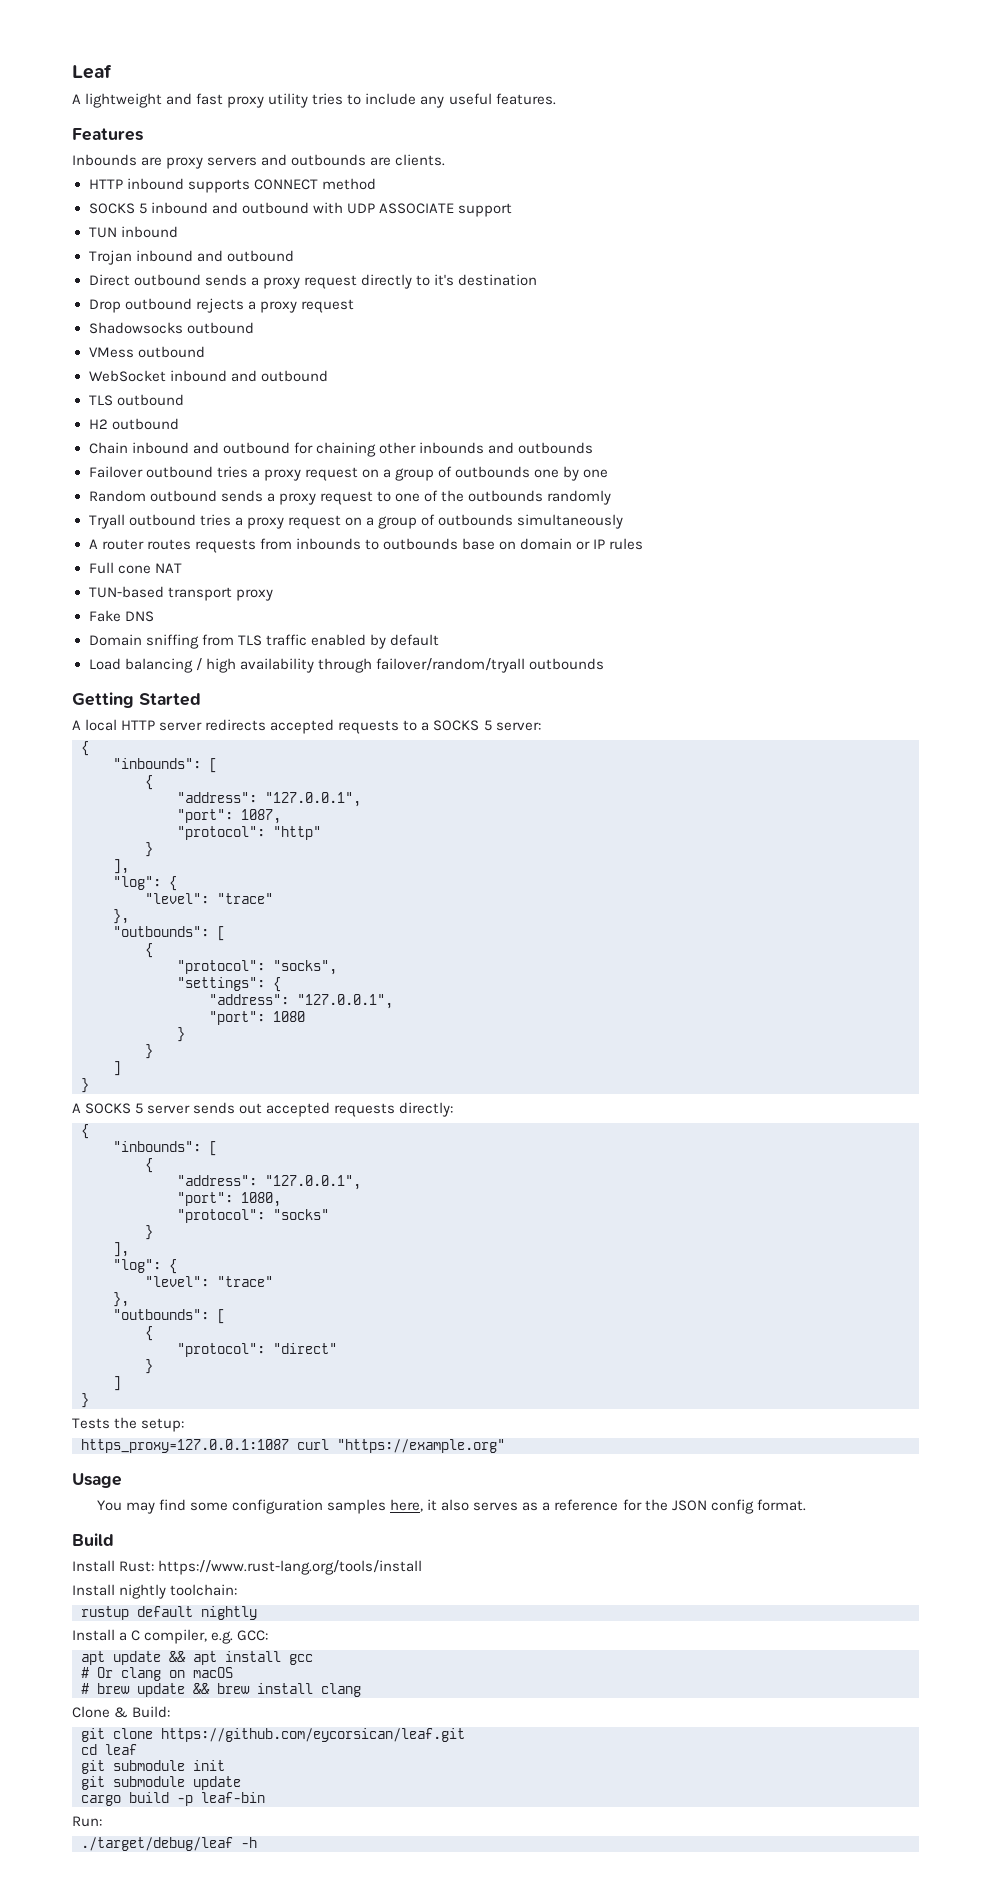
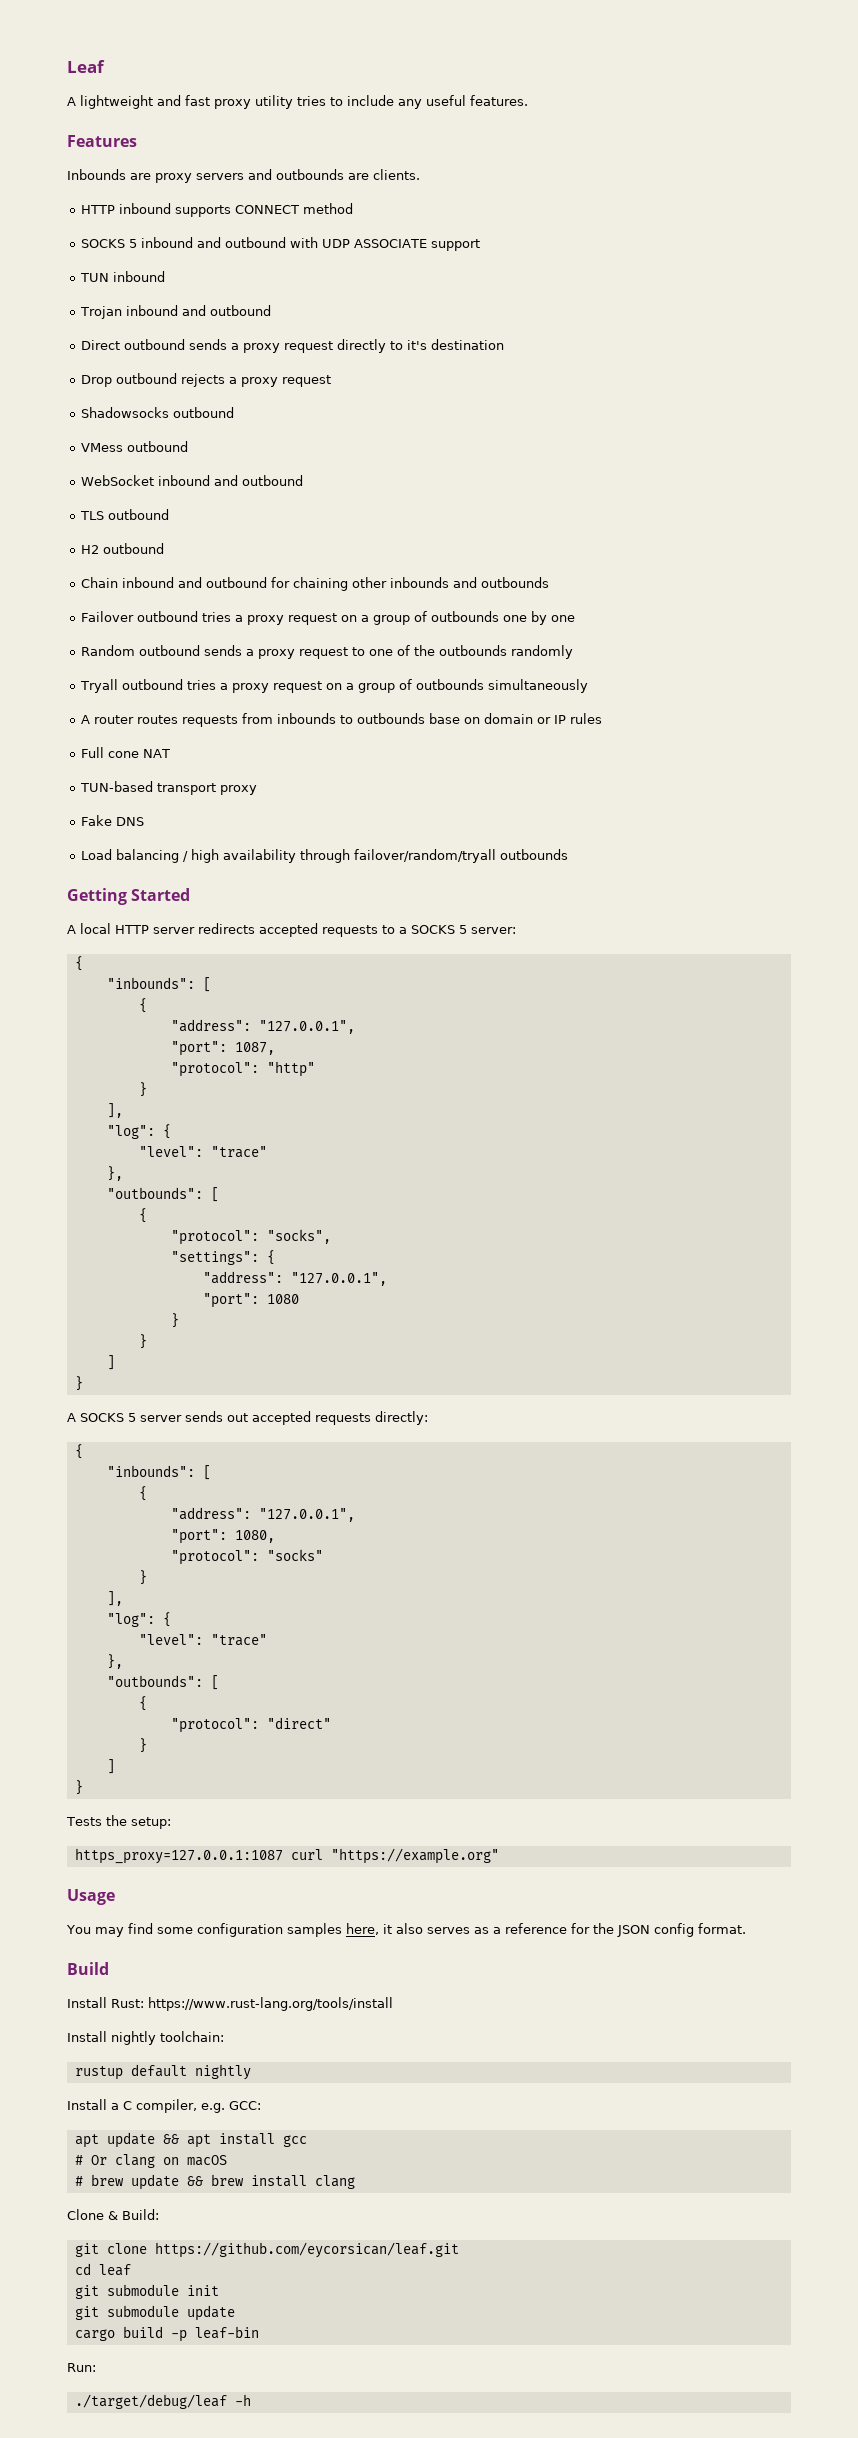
- Domain sniffing from TLS traffic enabled by default

